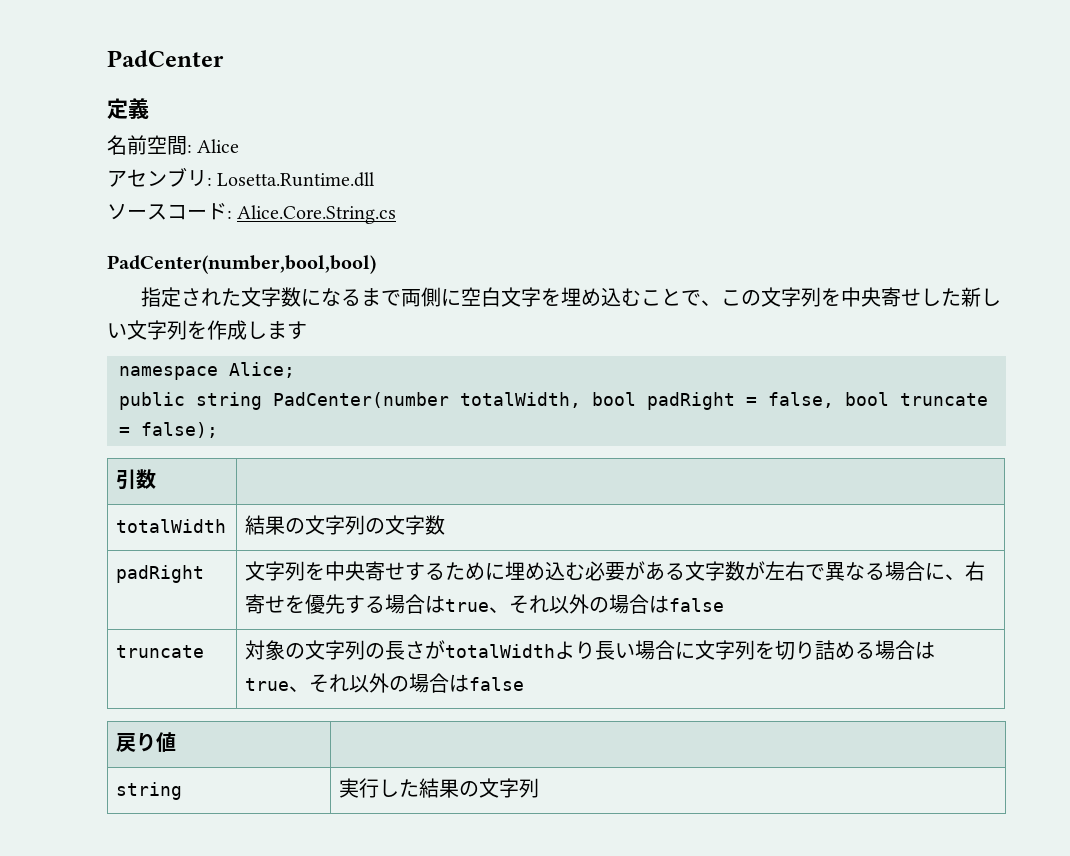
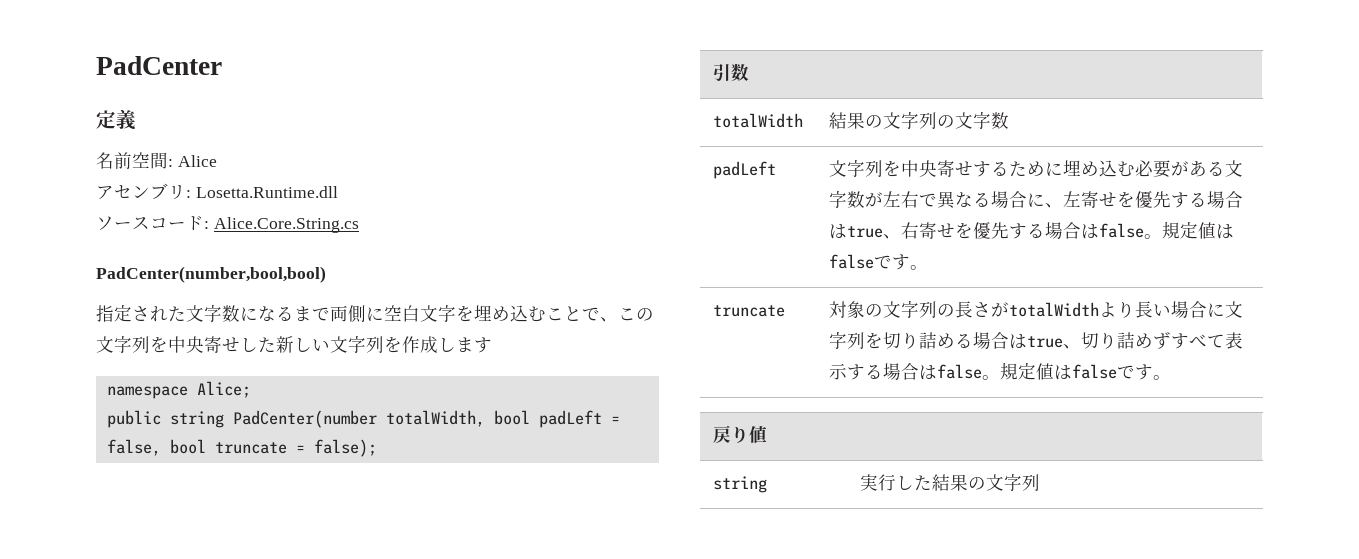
- public string PadCenter(number totalWidth, bool padRight = false, bool truncate = false);
+ public string PadCenter(number totalWidth, bool padLeft = false, bool truncate = false);
- padRight | 文字列を中央寄せするために埋め込む必要がある文字数が左右で異なる場合に、右寄せを優先する場合はtrue、それ以外の場合はfalse
+ padLeft | 文字列を中央寄せするために埋め込む必要がある文字数が左右で異なる場合に、左寄せを優先する場合はtrue、右寄せを優先する場合はfalse。規定値はfalseです。
- truncate | 対象の文字列の長さがtotalWidthより長い場合に文字列を切り詰める場合はtrue、それ以外の場合はfalse
+ truncate | 対象の文字列の長さがtotalWidthより長い場合に文字列を切り詰める場合はtrue、切り詰めずすべて表示する場合はfalse。規定値はfalseです。

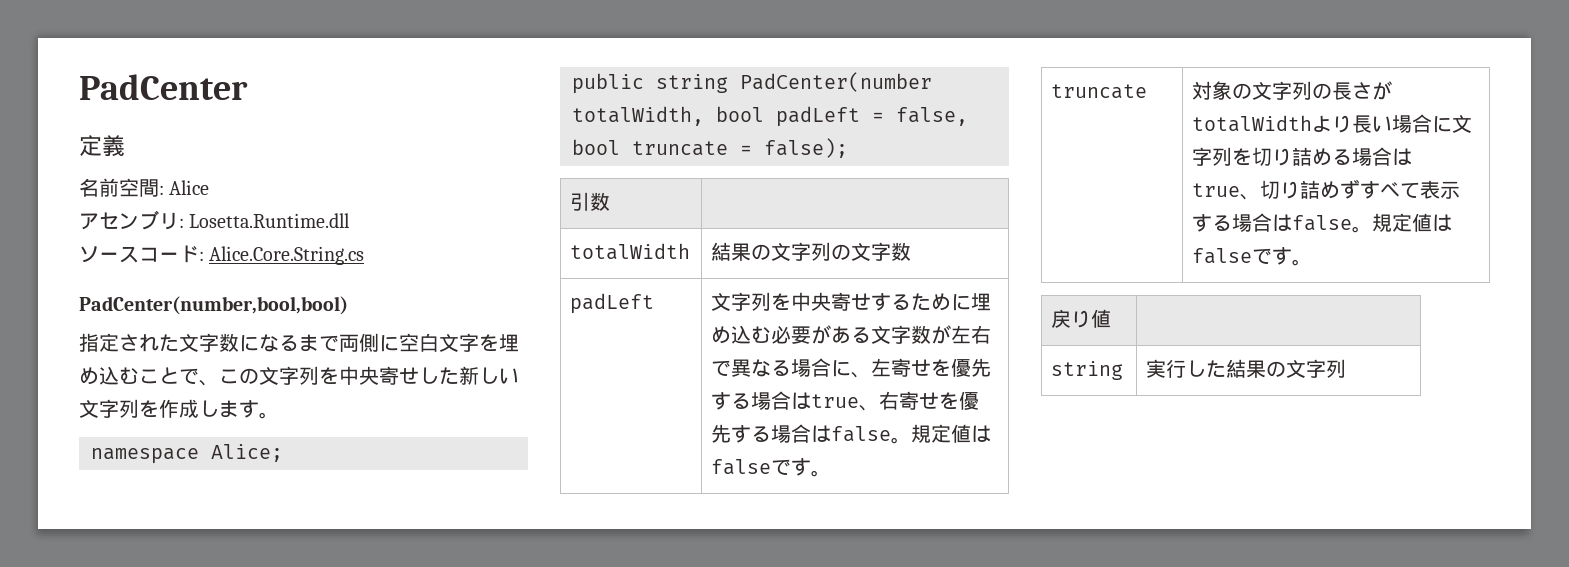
- 指定された文字数になるまで両側に空白文字を埋め込むことで、この文字列を中央寄せした新しい文字列を作成します
+ 指定された文字数になるまで両側に空白文字を埋め込むことで、この文字列を中央寄せした新しい文字列を作成します。

